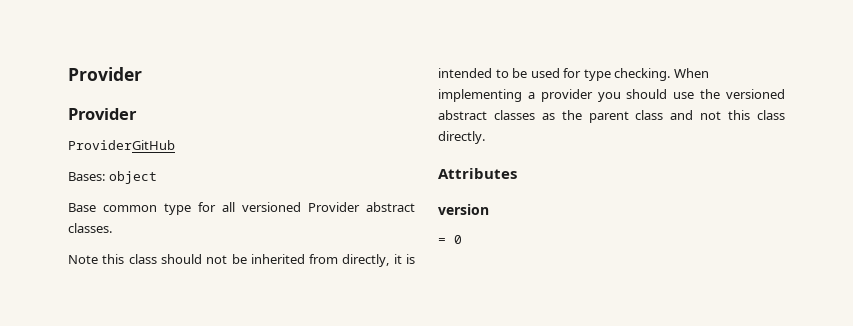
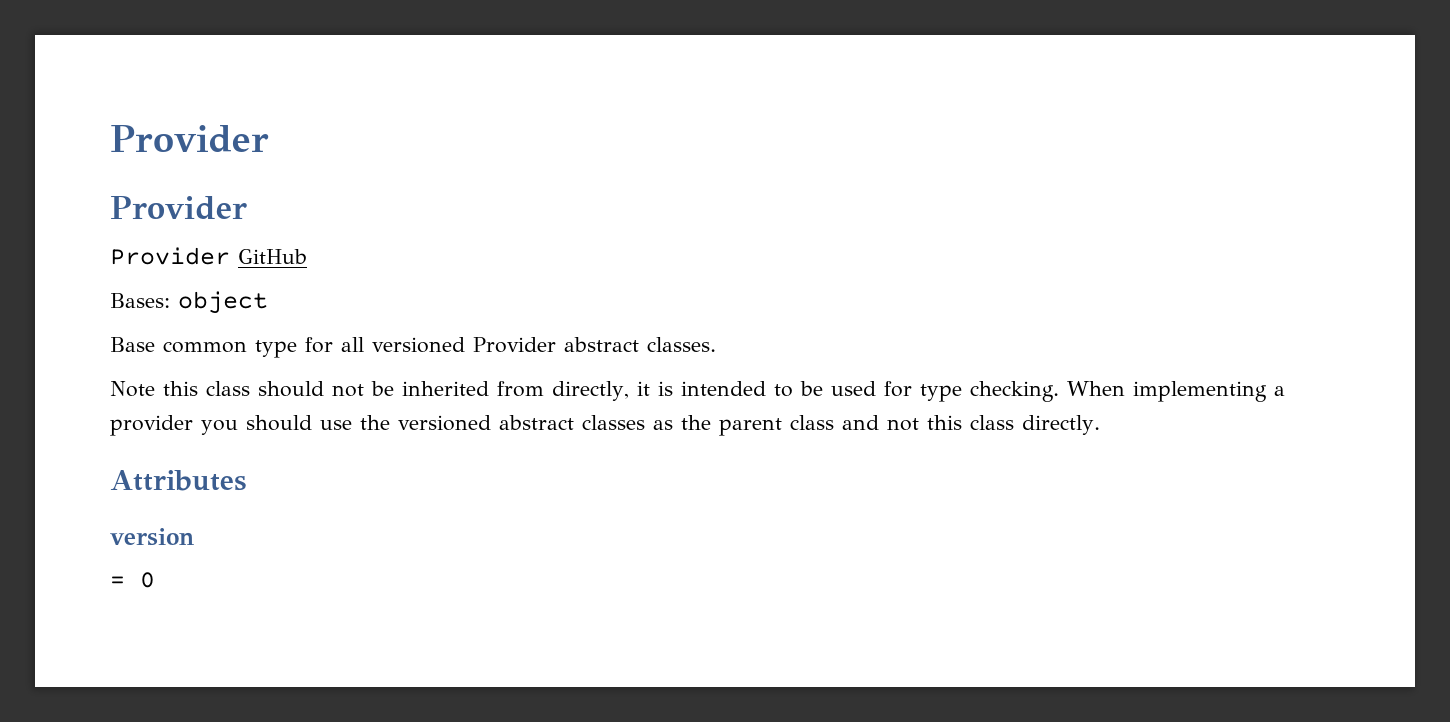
- ProviderGitHub
+ Provider GitHub

